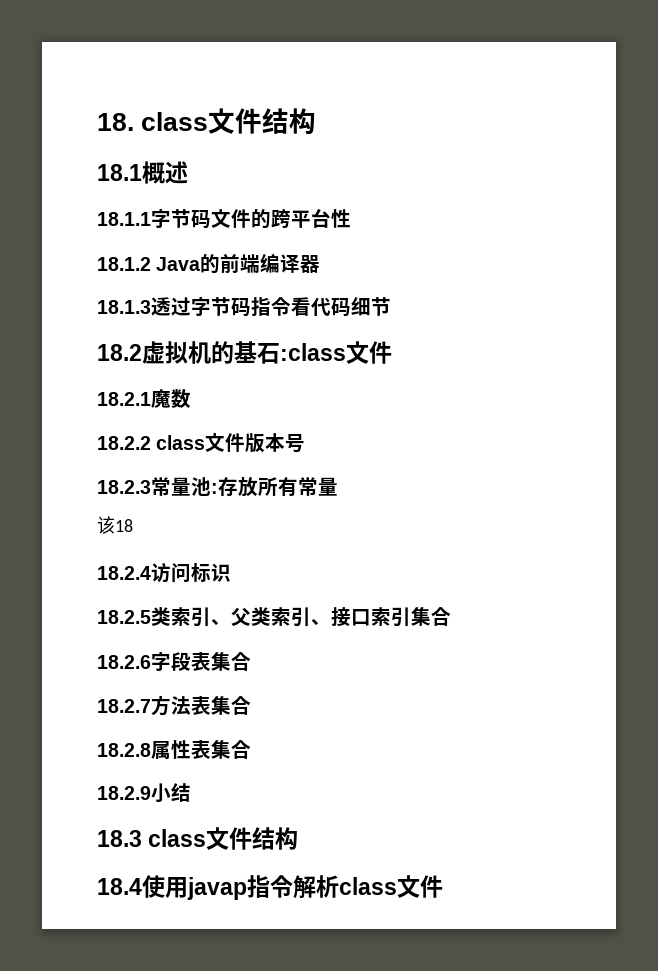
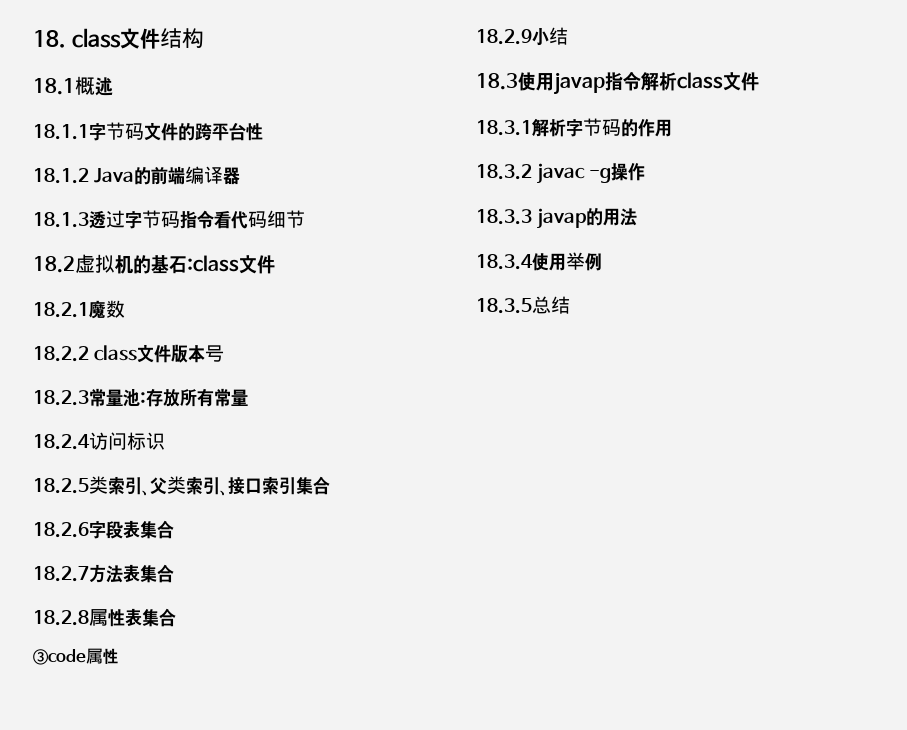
- 该18
+ ③code属性
- 18.3 class文件结构
- 18.4使用javap指令解析class文件
+ 18.3使用javap指令解析class文件
+ 18.3.1解析字节码的作用
+ 18.3.2 javac -g操作
+ 18.3.3 javap的用法
+ 18.3.4使用举例
+ 18.3.5总结

